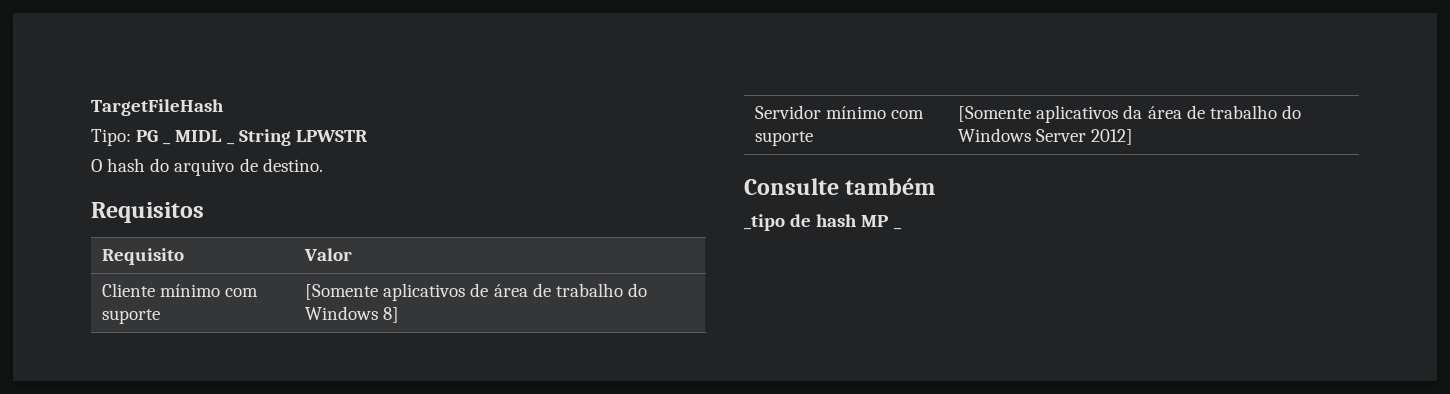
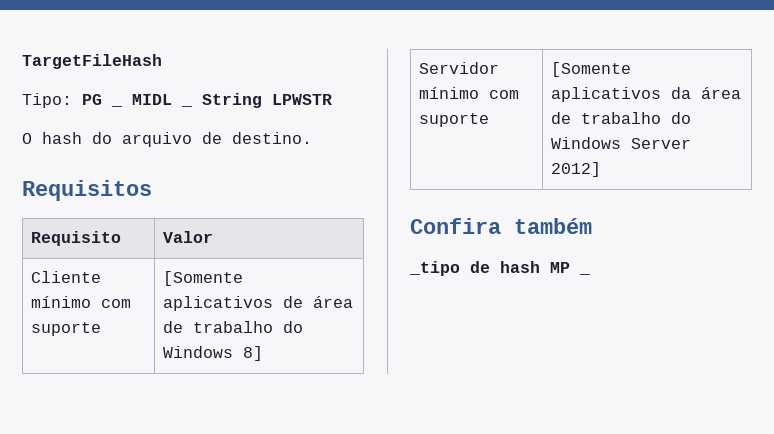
- Consulte também
+ Confira também

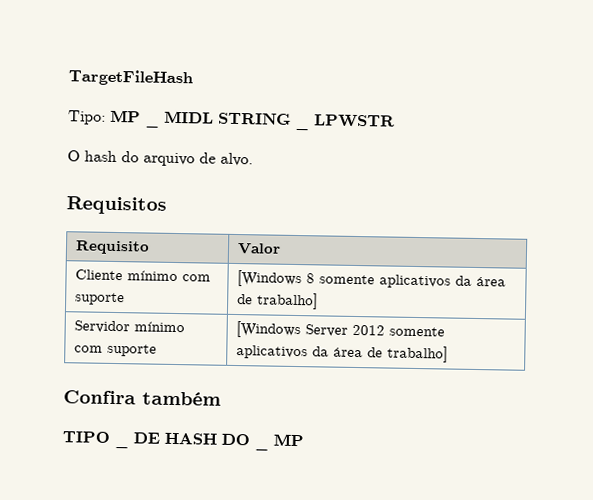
- Tipo: PG _ MIDL _ String LPWSTR
+ Tipo: MP _ MIDL STRING _ LPWSTR
- O hash do arquivo de destino.
+ O hash do arquivo de alvo.
- Cliente mínimo com suporte | [Somente aplicativos de área de trabalho do Windows 8]
- Servidor mínimo com suporte | [Somente aplicativos da área de trabalho do Windows Server 2012]
+ Cliente mínimo com suporte | [Windows 8 somente aplicativos da área de trabalho]
+ Servidor mínimo com suporte | [Windows Server 2012 somente aplicativos da área de trabalho]
  Confira também
- _tipo de hash MP _
+ TIPO _ DE HASH DO _ MP

